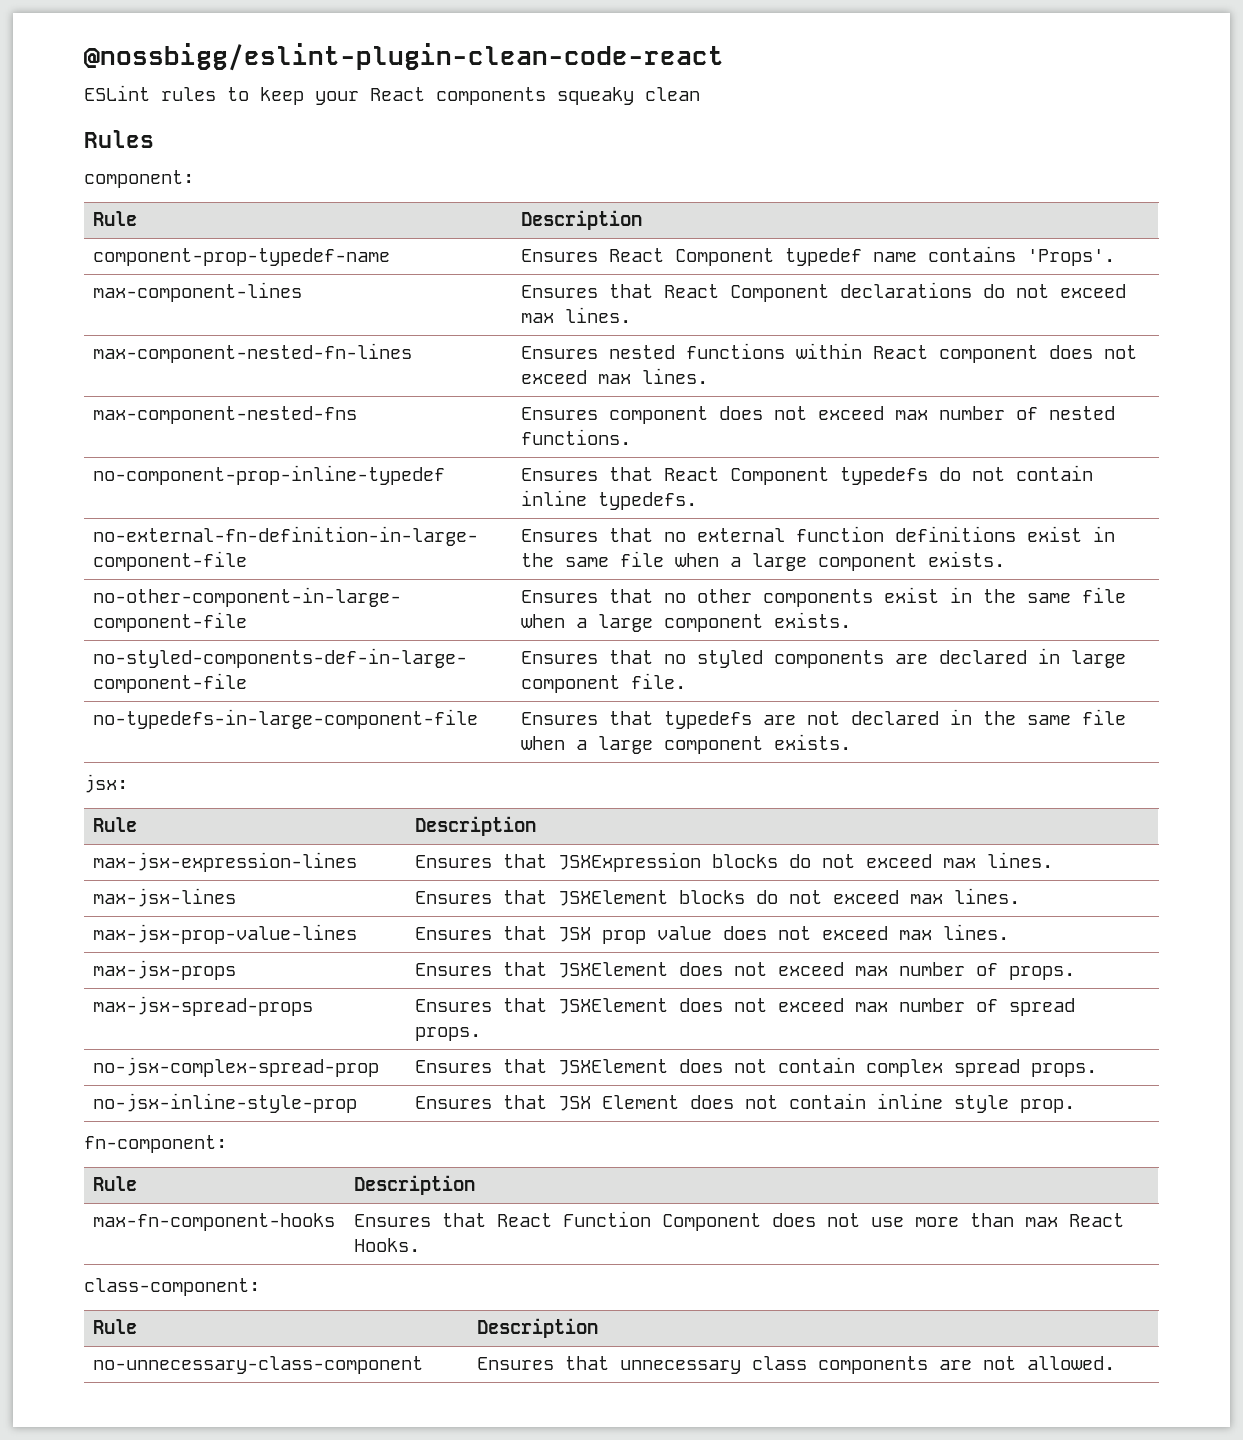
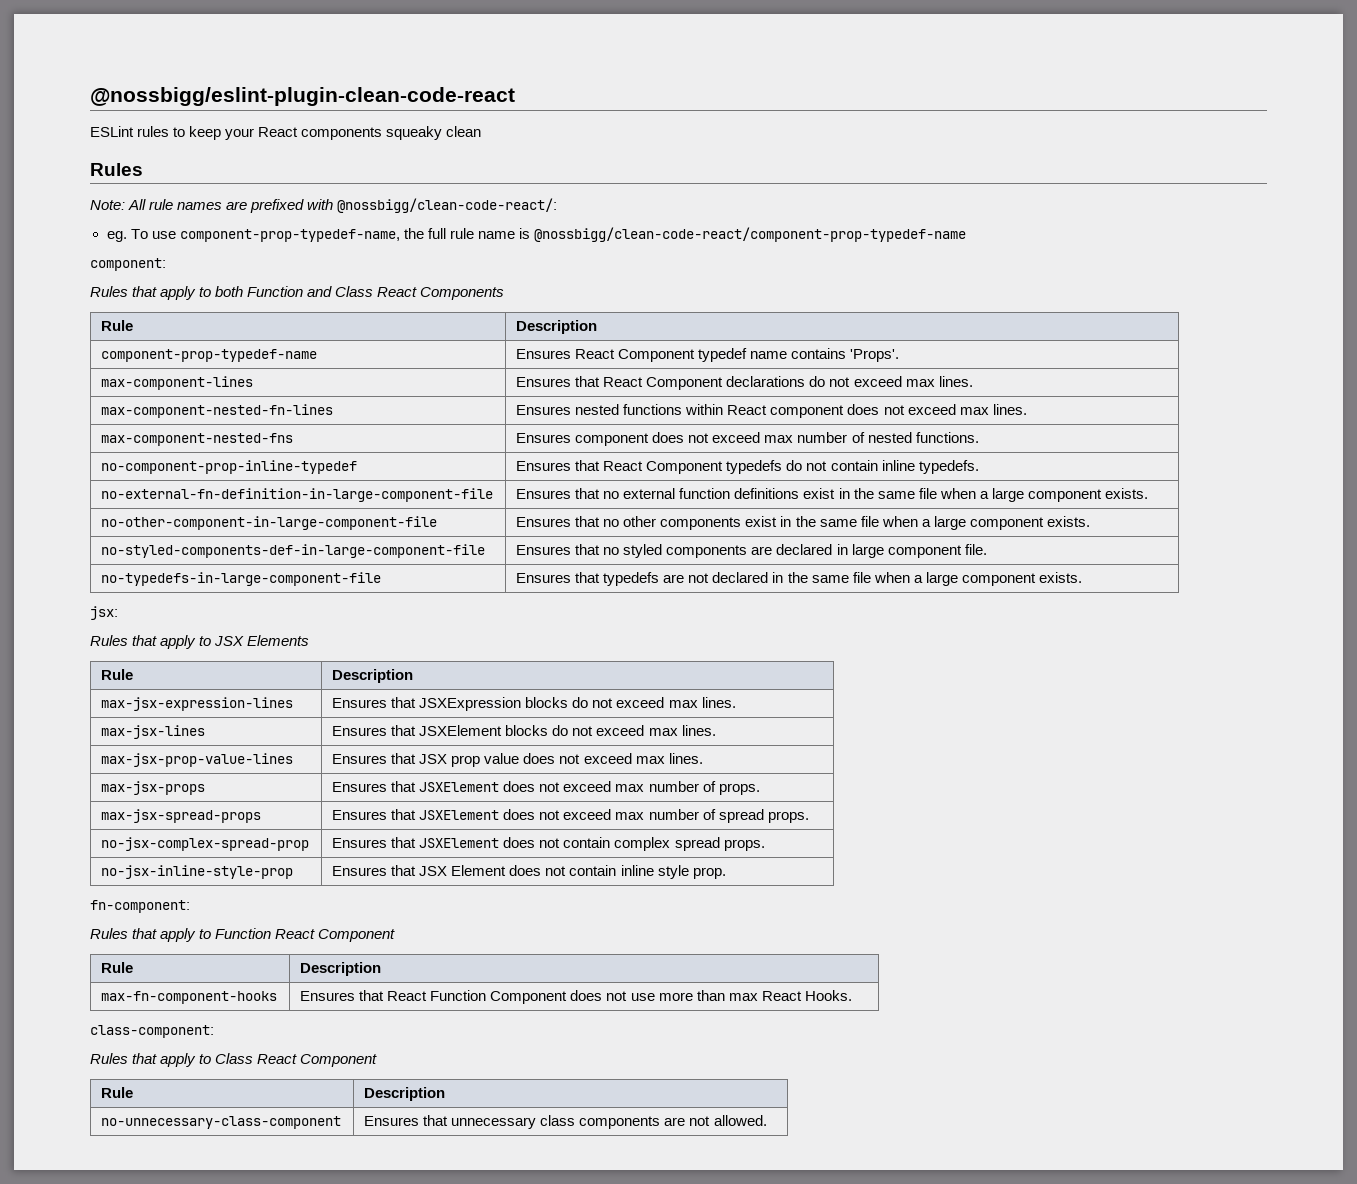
+ Note: All rule names are prefixed with @nossbigg/clean-code-react/:
+ eg. To use component-prop-typedef-name, the full rule name is @nossbigg/clean-code-react/component-prop-typedef-name
  component:
+ Rules that apply to both Function and Class React Components
+ Rules that apply to JSX Elements
+ Rules that apply to Function React Component
+ Rules that apply to Class React Component

